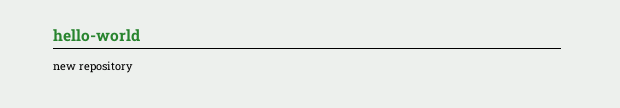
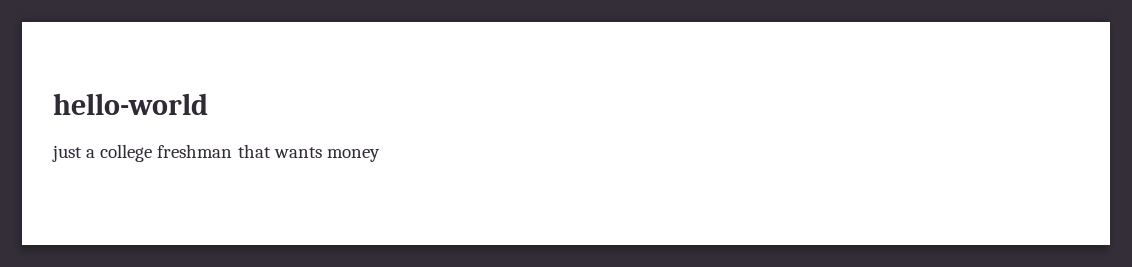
- new repository
+ just a college freshman that wants money

